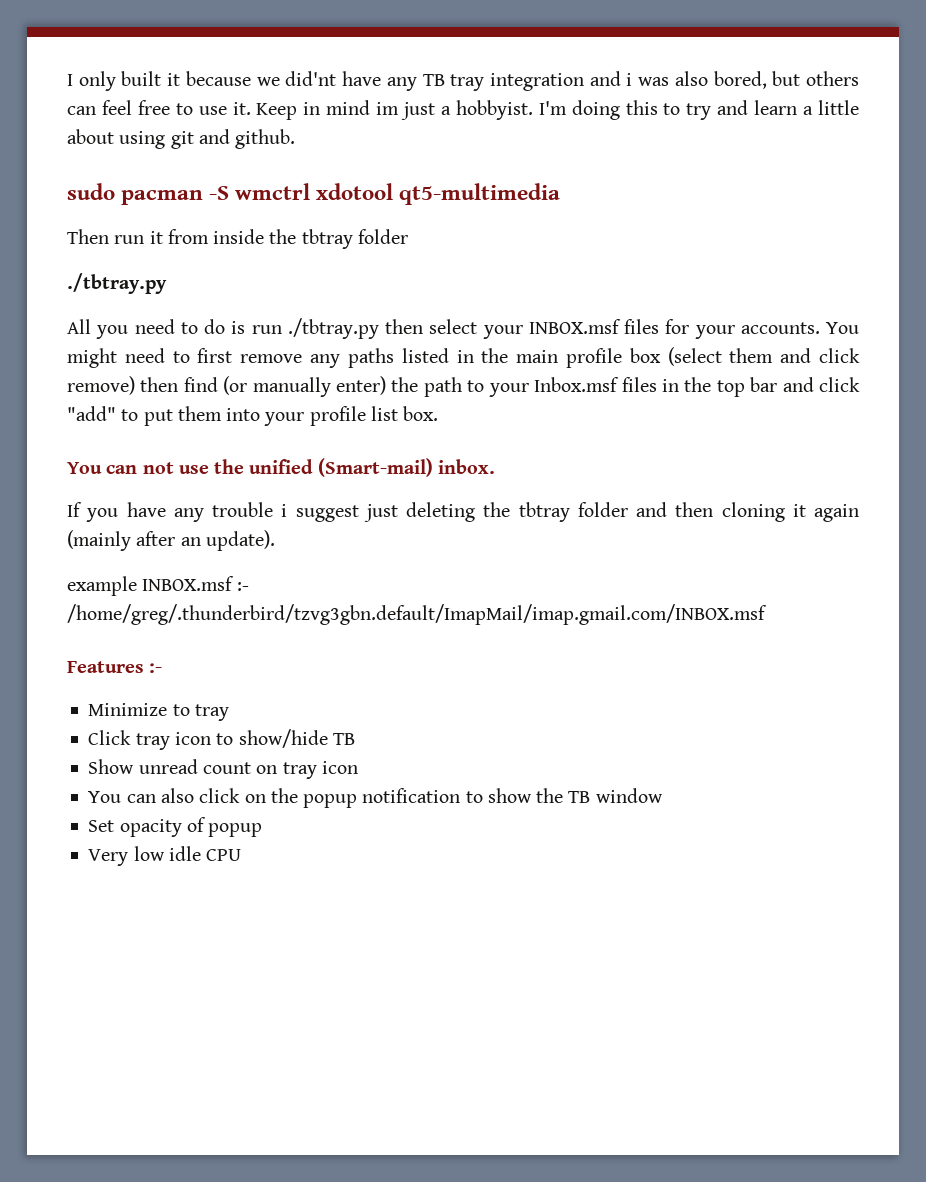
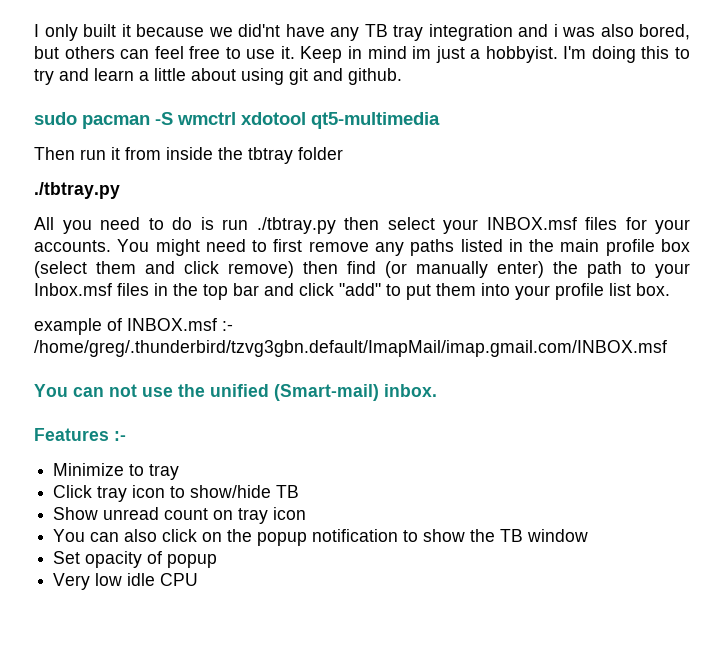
+ example of INBOX.msf :- /home/greg/.thunderbird/tzvg3gbn.default/ImapMail/imap.gmail.com/INBOX.msf
- If you have any trouble i suggest just deleting the tbtray folder and then cloning it again (mainly after an update).
- example INBOX.msf :- /home/greg/.thunderbird/tzvg3gbn.default/ImapMail/imap.gmail.com/INBOX.msf

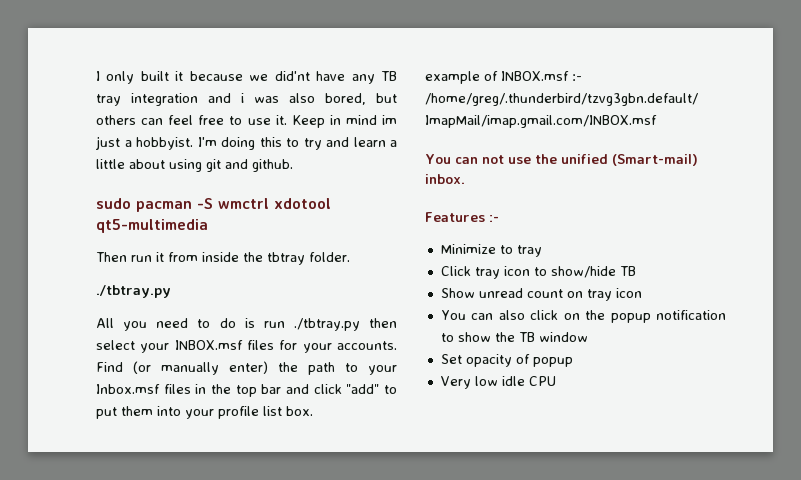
- Then run it from inside the tbtray folder
+ Then run it from inside the tbtray folder.
- You might need to first remove any paths listed in the main profile box (select them and click remove) then find (or manually enter) the path to your Inbox.msf files in the top bar and click "add" to put them into your profile list box.
+ Find (or manually enter) the path to your Inbox.msf files in the top bar and click "add" to put them into your profile list box.

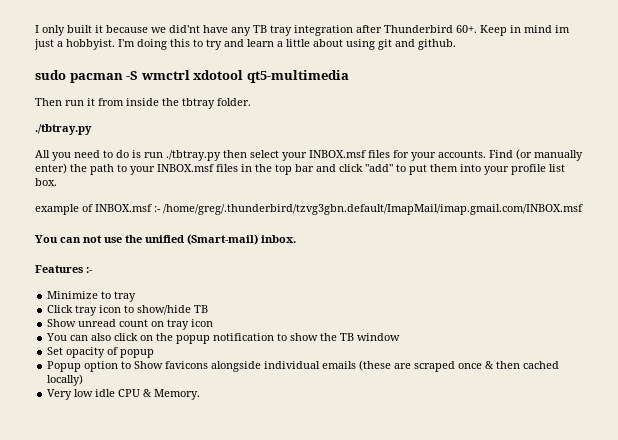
- I only built it because we did'nt have any TB tray integration and i was also bored, but others can feel free to use it.
+ I only built it because we did'nt have any TB tray integration after Thunderbird 60+.
- Find (or manually enter) the path to your Inbox.msf files in the top bar and click "add" to put them into your profile list box.
+ Find (or manually enter) the path to your INBOX.msf files in the top bar and click "add" to put them into your profile list box.
+ Popup option to Show favicons alongside individual emails (these are scraped once & then cached locally)
- Very low idle CPU
+ Very low idle CPU & Memory.

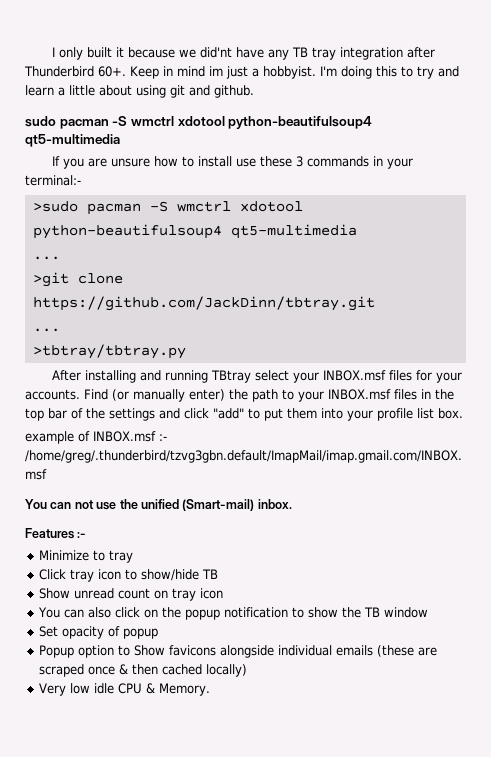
- sudo pacman -S wmctrl xdotool qt5-multimedia
- Then run it from inside the tbtray folder.
- ./tbtray.py
- All you need to do is run ./tbtray.py then select your INBOX.msf files for your accounts.
+ sudo pacman -S wmctrl xdotool python-beautifulsoup4 qt5-multimedia
+ If you are unsure how to install use these 3 commands in your terminal:-
+ >sudo pacman -S wmctrl xdotool python-beautifulsoup4 qt5-multimedia
+ ...
+ >git clone https://github.com/JackDinn/tbtray.git
+ ...
+ >tbtray/tbtray.py
+ After installing and running TBtray select your INBOX.msf files for your accounts.
- Find (or manually enter) the path to your INBOX.msf files in the top bar and click "add" to put them into your profile list box.
+ Find (or manually enter) the path to your INBOX.msf files in the top bar of the settings and click "add" to put them into your profile list box.

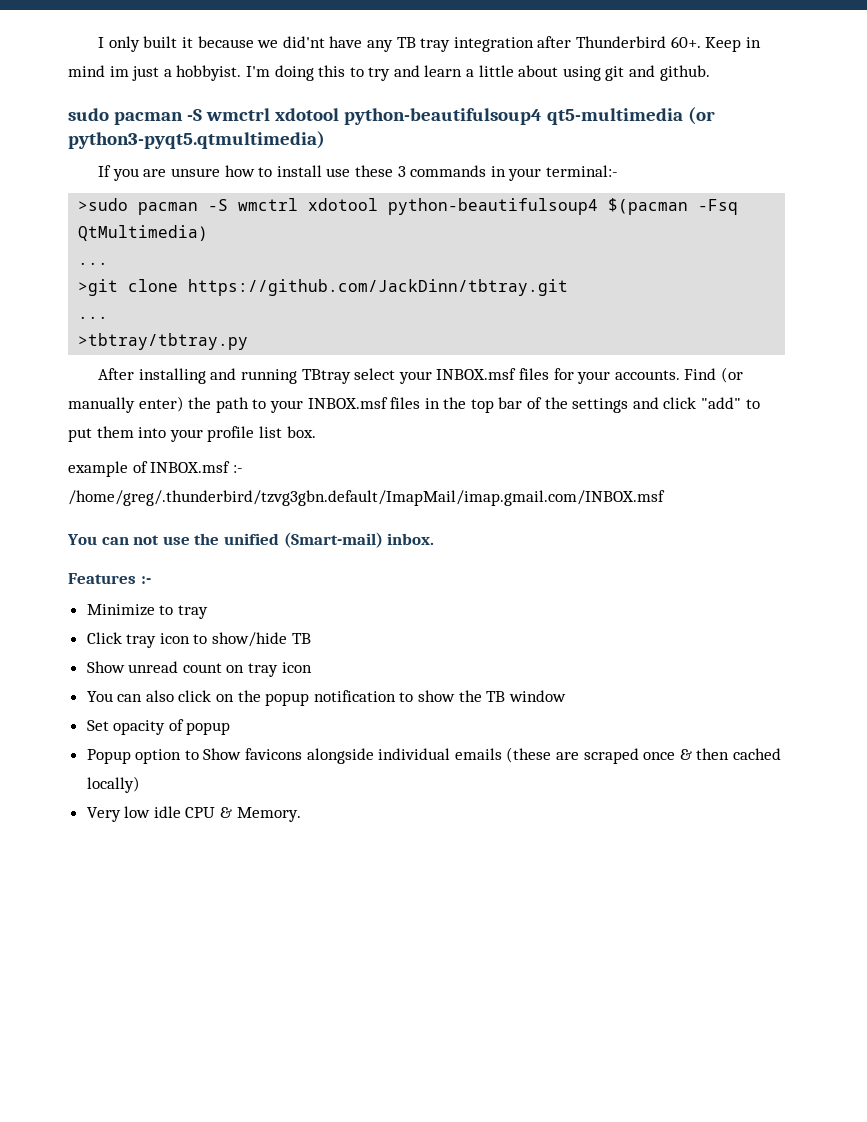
- sudo pacman -S wmctrl xdotool python-beautifulsoup4 qt5-multimedia
+ sudo pacman -S wmctrl xdotool python-beautifulsoup4 qt5-multimedia (or python3-pyqt5.qtmultimedia)
- >sudo pacman -S wmctrl xdotool python-beautifulsoup4 qt5-multimedia
+ >sudo pacman -S wmctrl xdotool python-beautifulsoup4 $(pacman -Fsq QtMultimedia)

